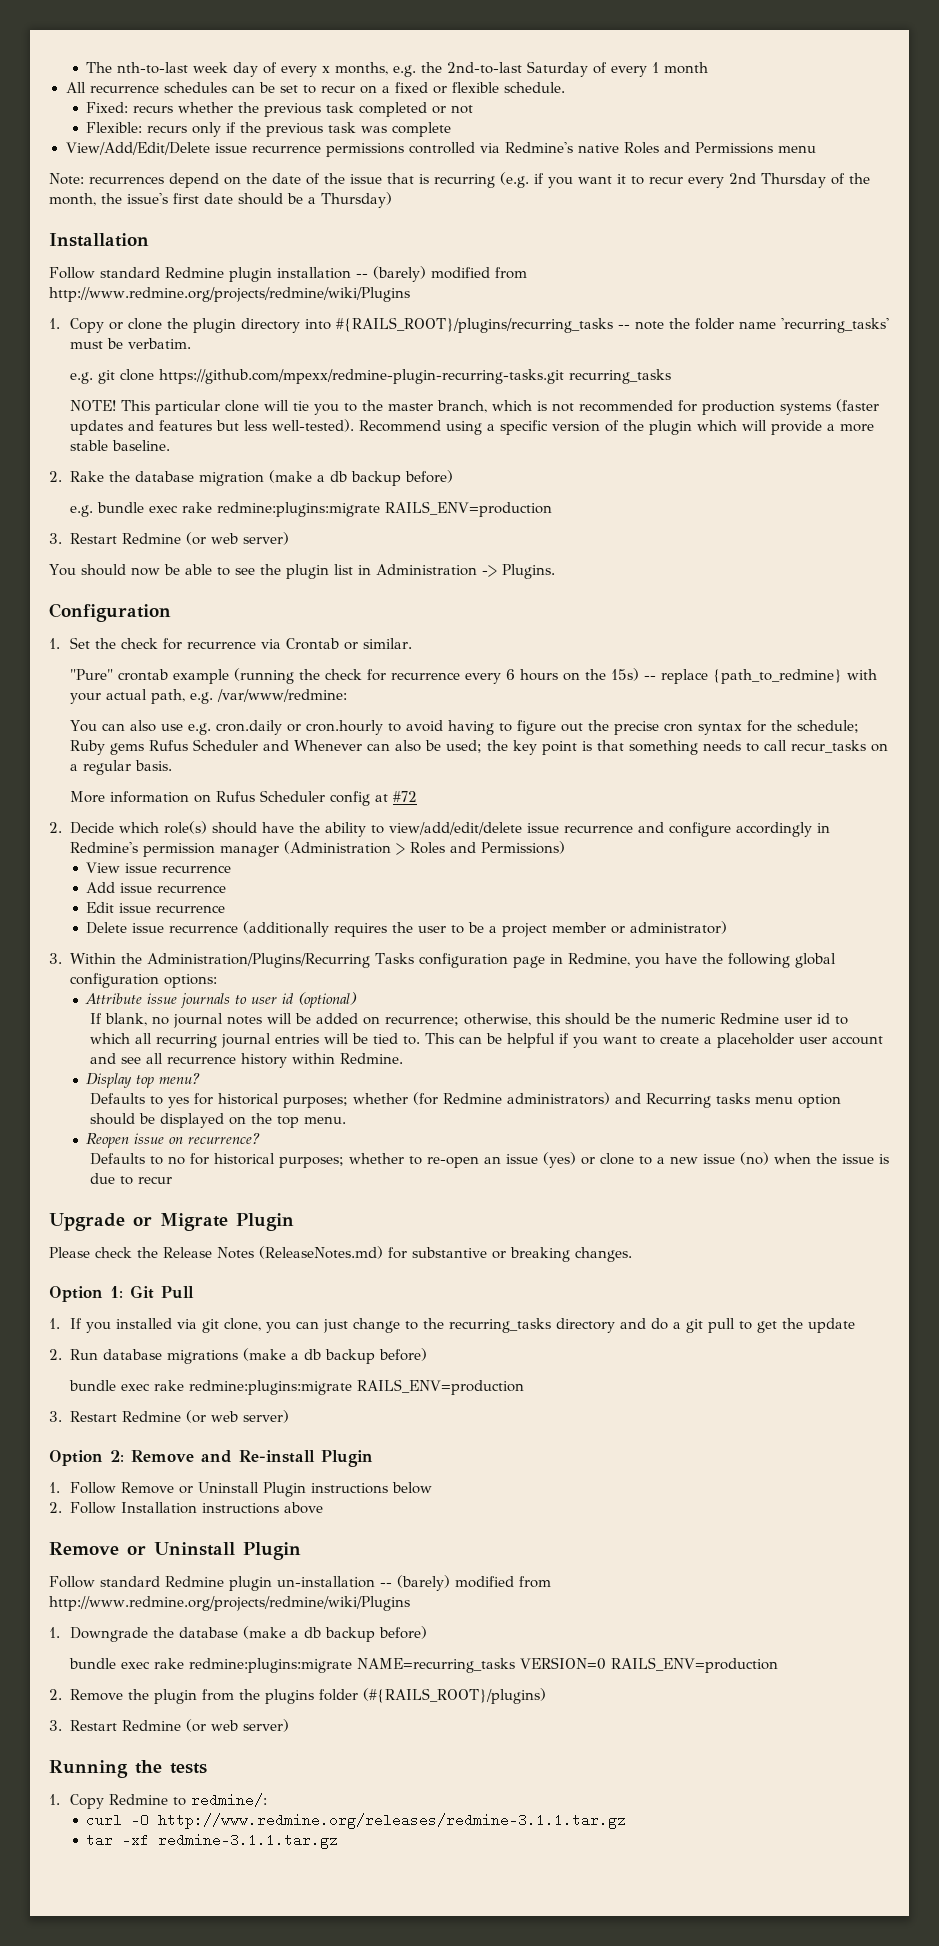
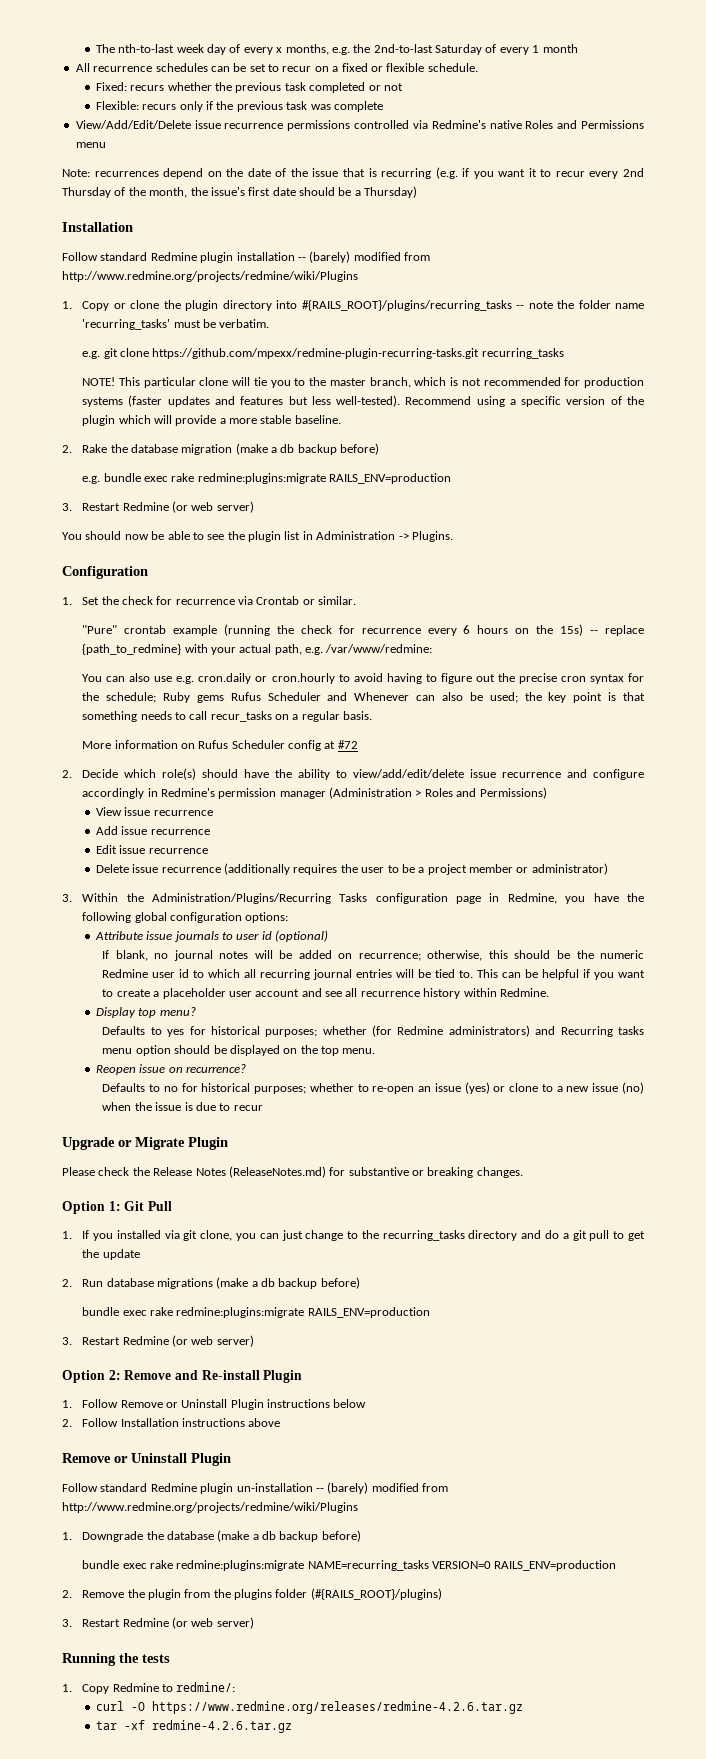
- curl -O http://www.redmine.org/releases/redmine-3.1.1.tar.gz
+ curl -O https://www.redmine.org/releases/redmine-4.2.6.tar.gz
- tar -xf redmine-3.1.1.tar.gz
+ tar -xf redmine-4.2.6.tar.gz

